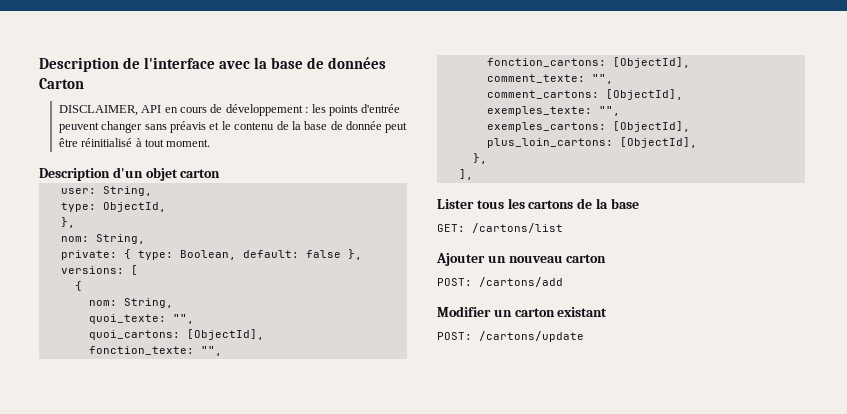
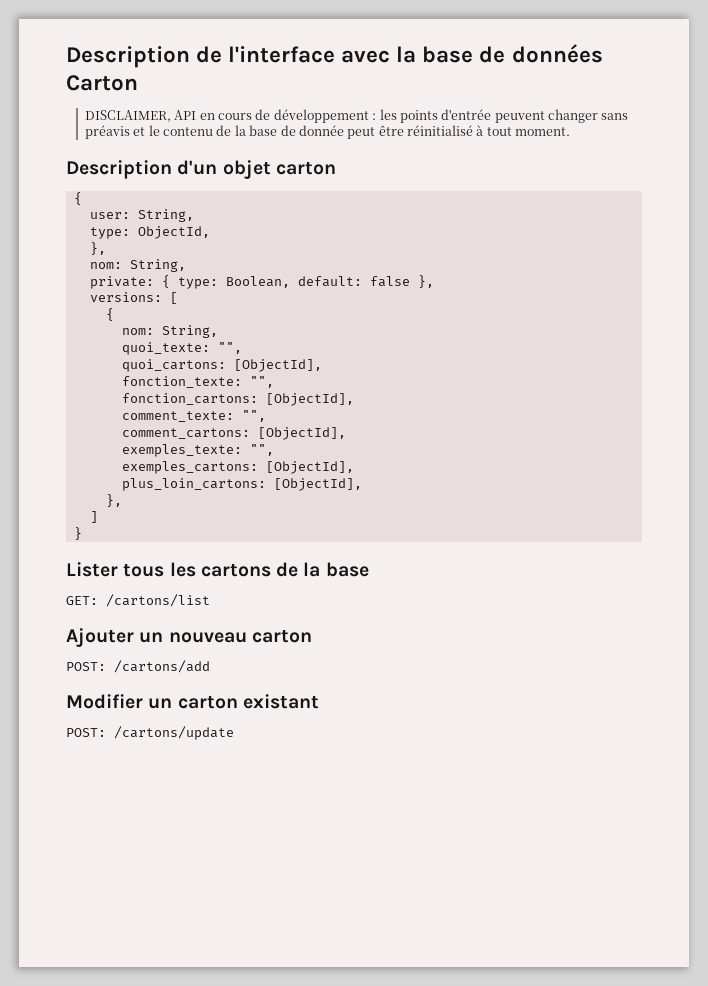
  Description d'un objet carton
+ {
- ],
+ ]
+ }

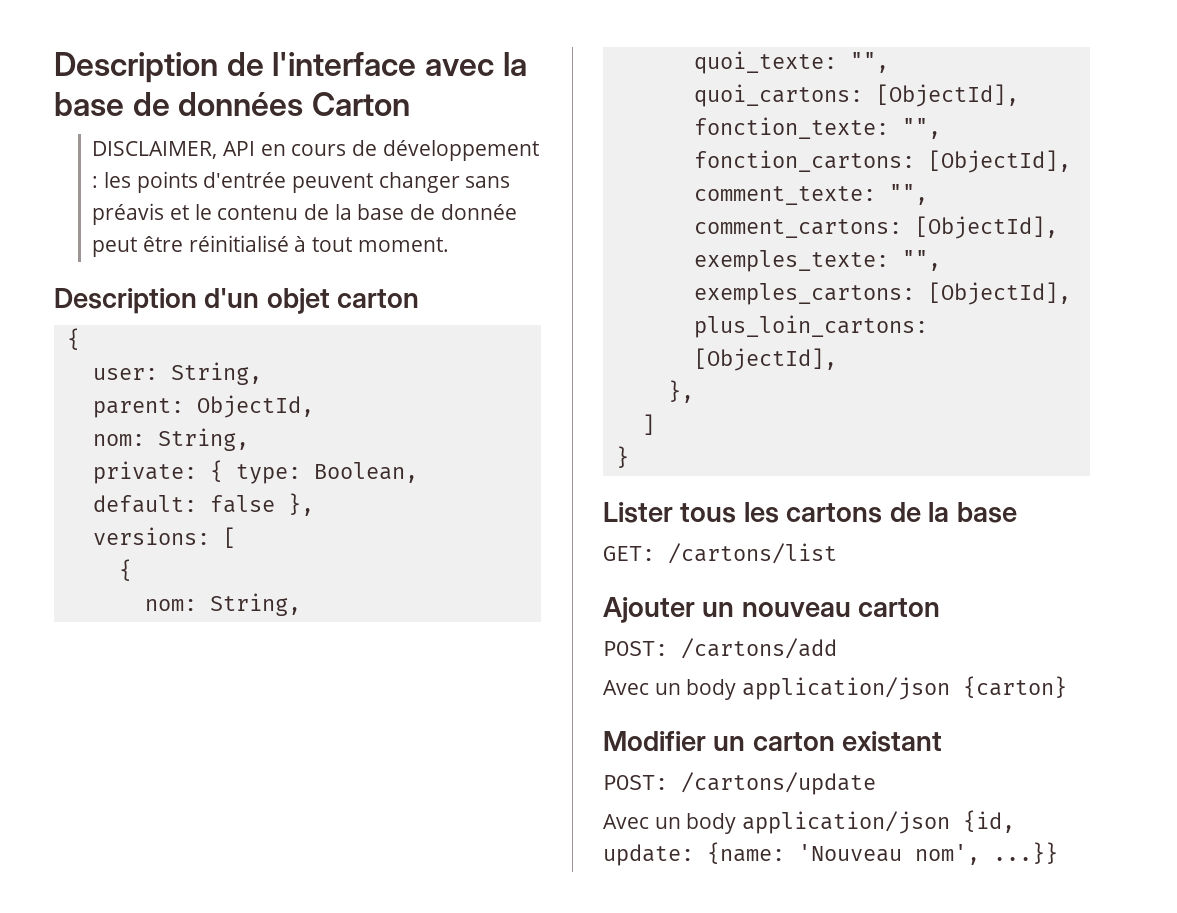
- type: ObjectId,
- },
+ parent: ObjectId,
+ Avec un body application/json {carton}
+ Avec un body application/json {id, update: {name: 'Nouveau nom', ...}}

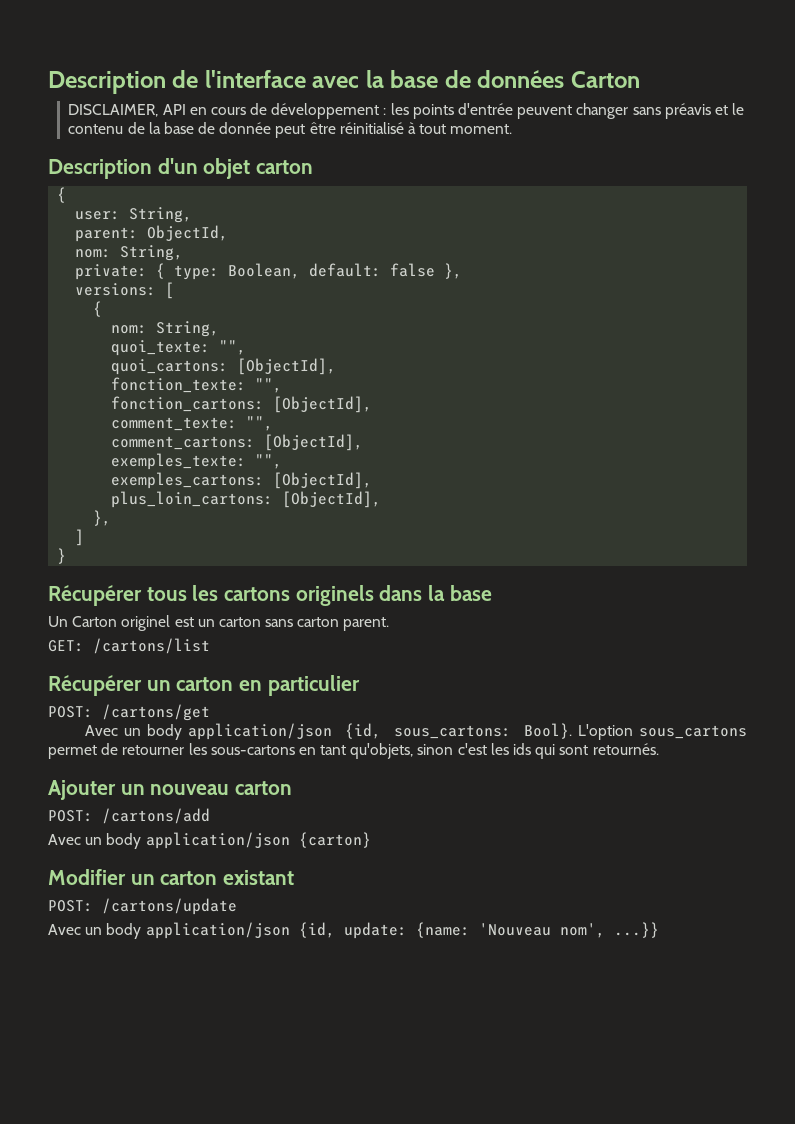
- Lister tous les cartons de la base
+ Récupérer tous les cartons originels dans la base
+ Un Carton originel est un carton sans carton parent.
  GET: /cartons/list
+ Récupérer un carton en particulier
+ POST: /cartons/get
+ Avec un body application/json {id, sous_cartons: Bool}. L'option sous_cartons permet de retourner les sous-cartons en tant qu'objets, sinon c'est les ids qui sont retournés.

